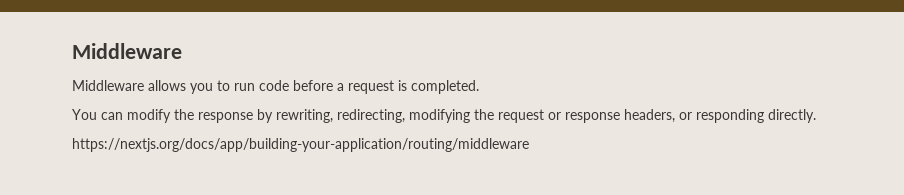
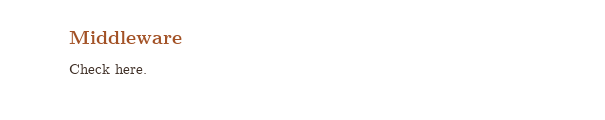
- Middleware allows you to run code before a request is completed.
- You can modify the response by rewriting, redirecting, modifying the request or response headers, or responding directly.
- https://nextjs.org/docs/app/building-your-application/routing/middleware
+ Check here.

